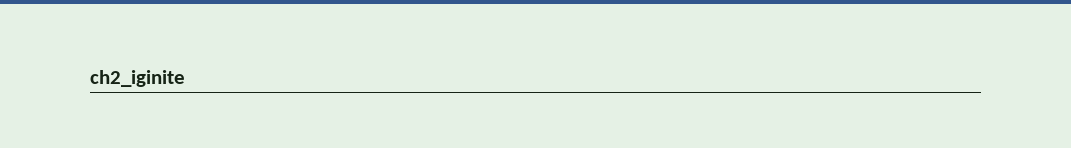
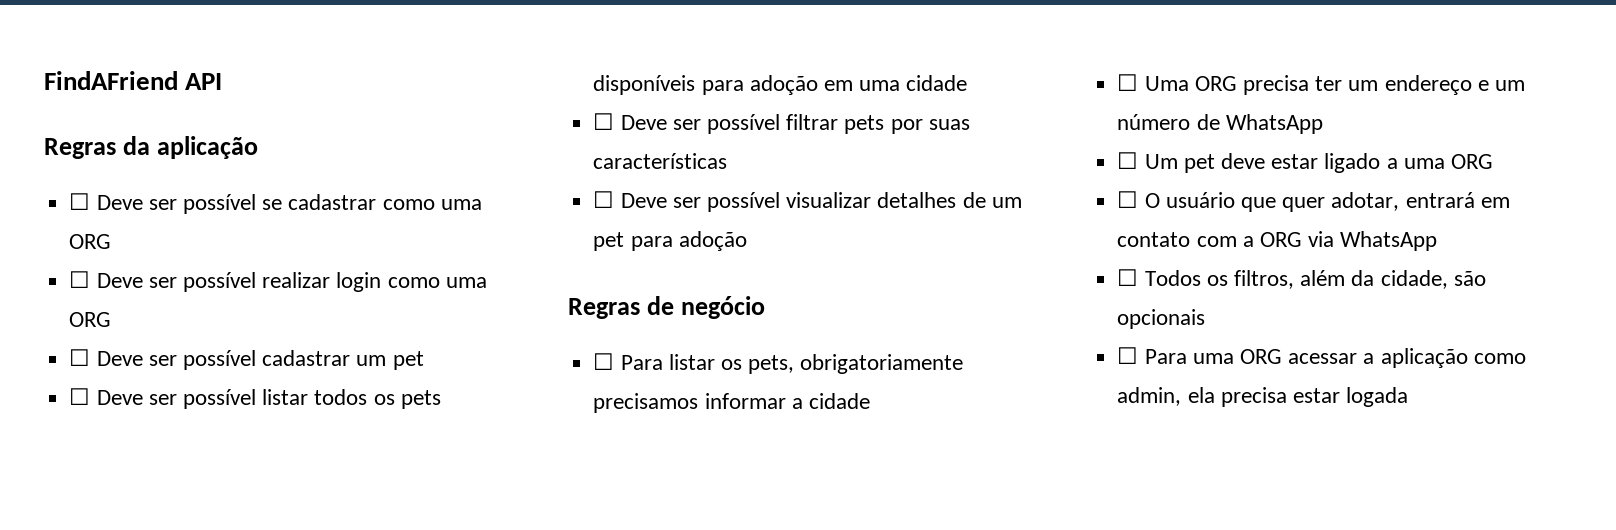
- ch2_iginite
+ FindAFriend API
+ Regras da aplicação
+ ☐ Deve ser possível se cadastrar como uma ORG
+ ☐ Deve ser possível realizar login como uma ORG
+ ☐ Deve ser possível cadastrar um pet
+ ☐ Deve ser possível listar todos os pets disponíveis para adoção em uma cidade
+ ☐ Deve ser possível filtrar pets por suas características
+ ☐ Deve ser possível visualizar detalhes de um pet para adoção
+ Regras de negócio
+ ☐ Para listar os pets, obrigatoriamente precisamos informar a cidade
+ ☐ Uma ORG precisa ter um endereço e um número de WhatsApp
+ ☐ Um pet deve estar ligado a uma ORG
+ ☐ O usuário que quer adotar, entrará em contato com a ORG via WhatsApp
+ ☐ Todos os filtros, além da cidade, são opcionais
+ ☐ Para uma ORG acessar a aplicação como admin, ela precisa estar logada

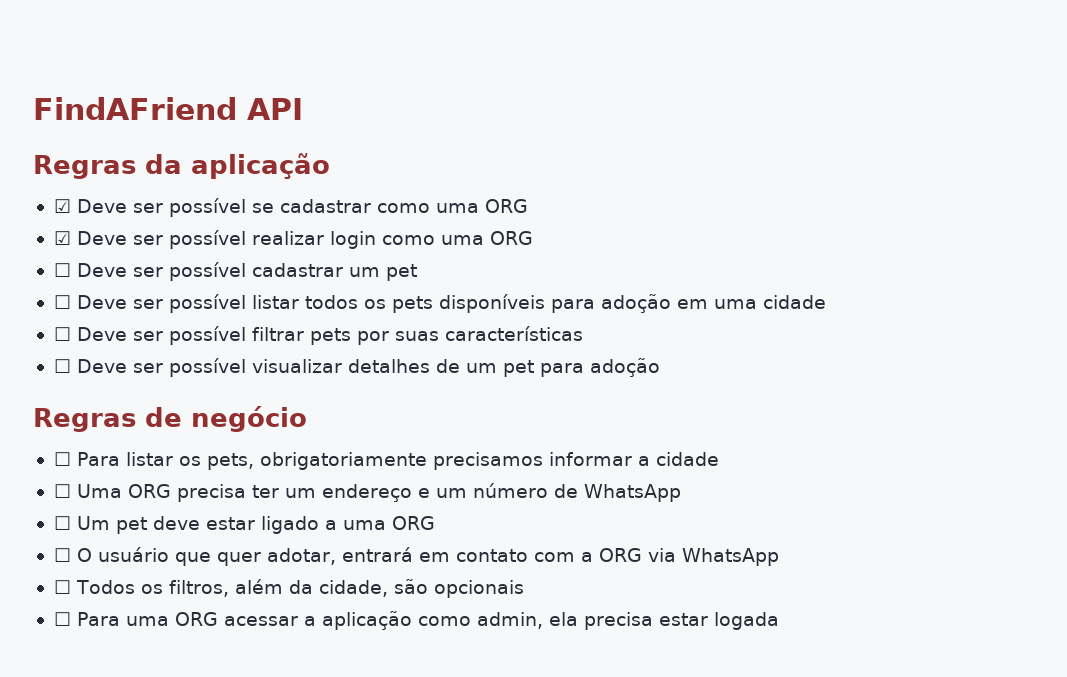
- ☐ Deve ser possível se cadastrar como uma ORG
+ ☑ Deve ser possível se cadastrar como uma ORG
- ☐ Deve ser possível realizar login como uma ORG
+ ☑ Deve ser possível realizar login como uma ORG

